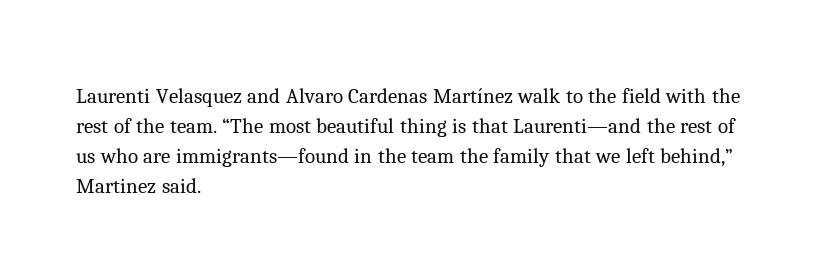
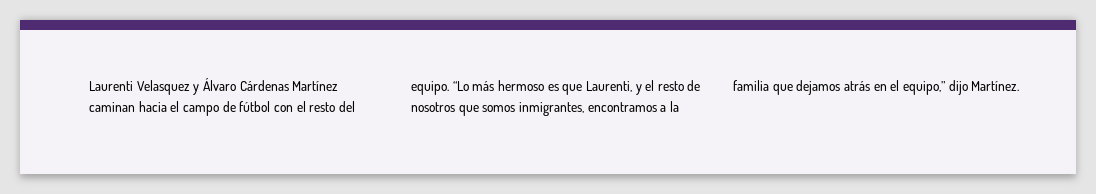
- Laurenti Velasquez and Alvaro Cardenas Martínez walk to the field with the rest of the team. “The most beautiful thing is that Laurenti—and the rest of us who are immigrants—found in the team the family that we left behind,” Martinez said.
+ Laurenti Velasquez y Álvaro Cárdenas Martínez caminan hacia el campo de fútbol con el resto del equipo. “Lo más hermoso es que Laurenti, y el resto de nosotros que somos inmigrantes, encontramos a la familia que dejamos atrás en el equipo,” dijo Martínez.

